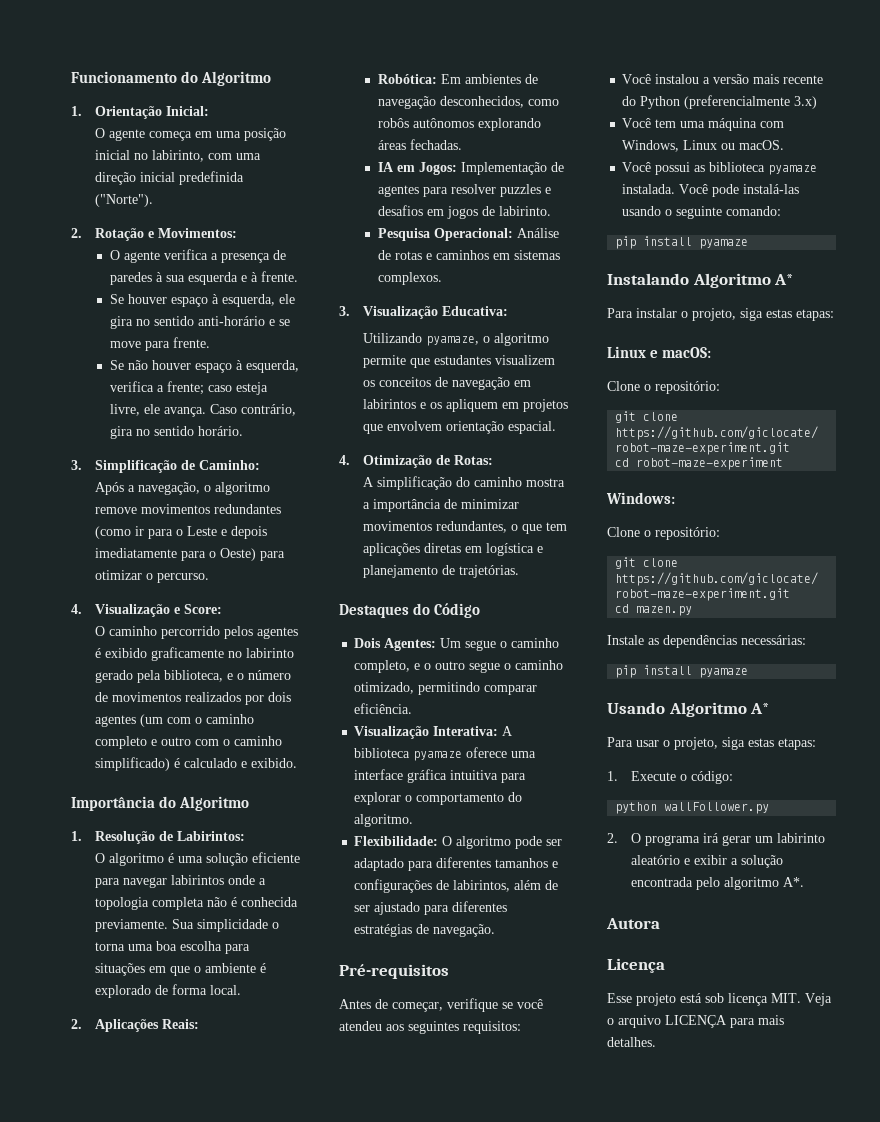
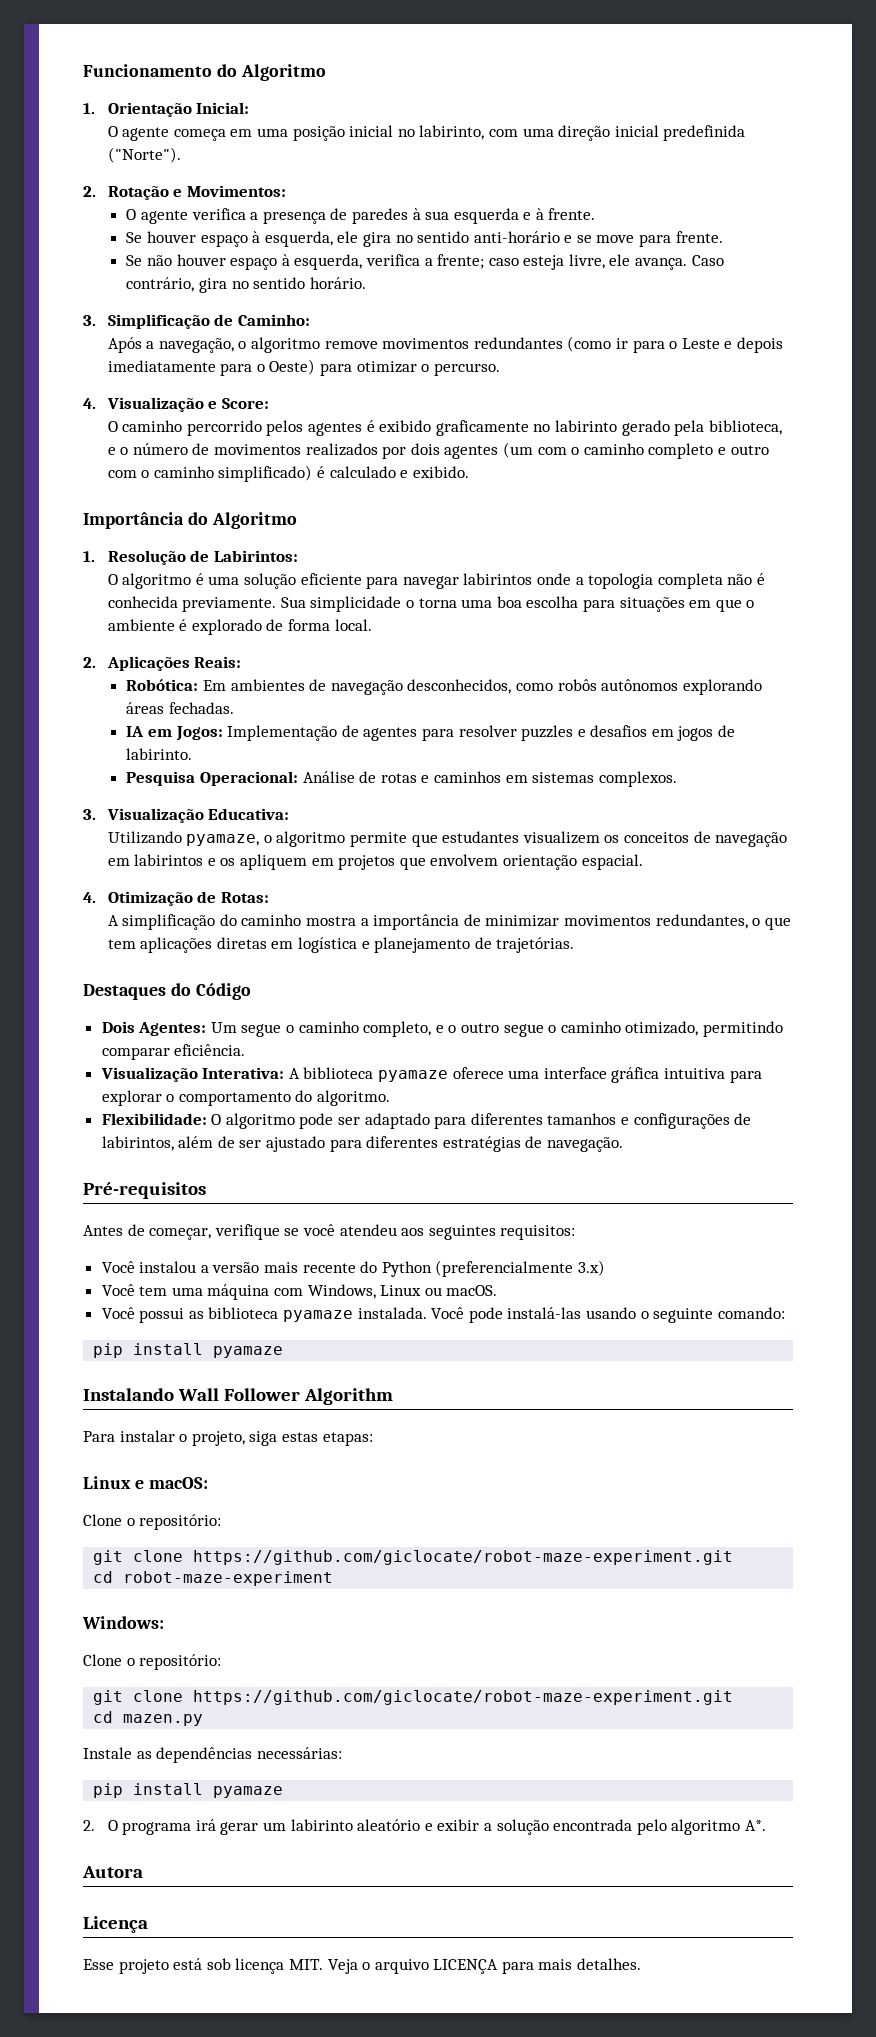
- Instalando Algoritmo A*
+ Instalando Wall Follower Algorithm
- Usando Algoritmo A*
- Para usar o projeto, siga estas etapas:
- 1. Execute o código:
- python wallFollower.py

